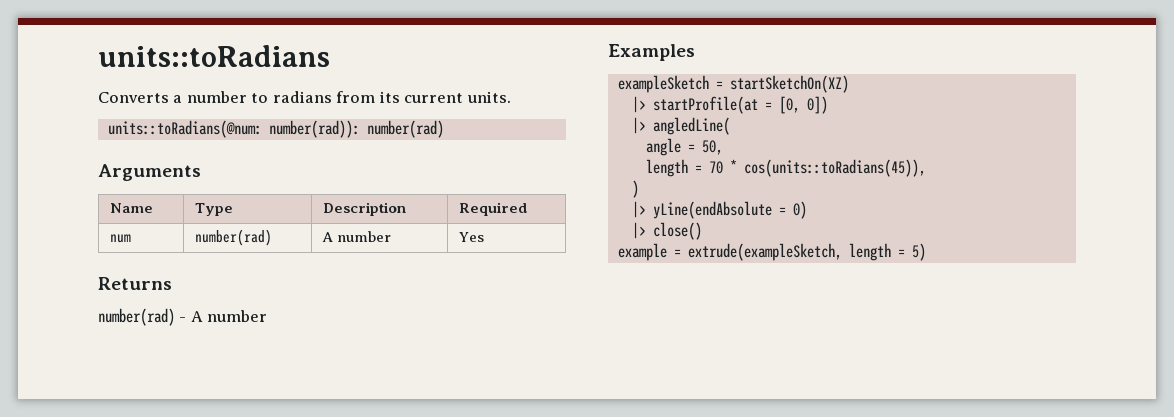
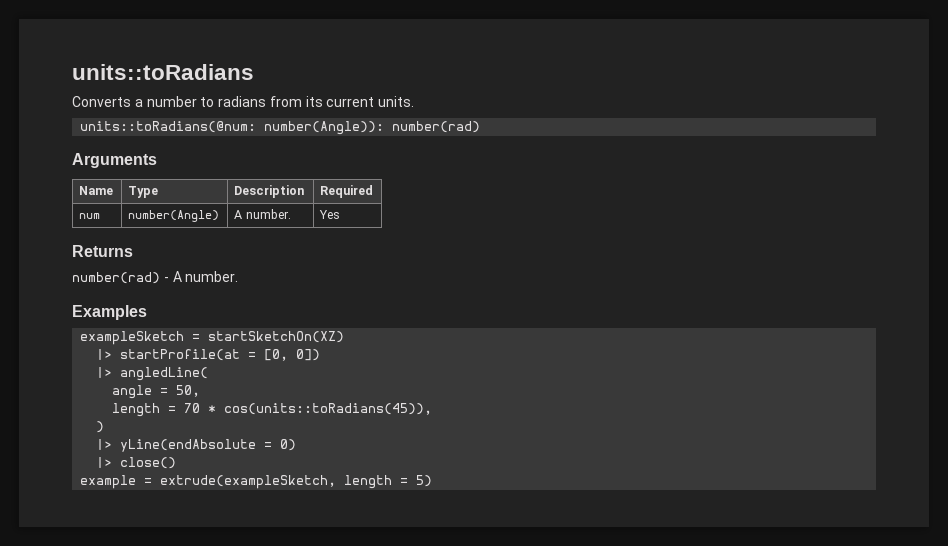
- units::toRadians(@num: number(rad)): number(rad)
+ units::toRadians(@num: number(Angle)): number(rad)
- num | number(rad) | A number | Yes
+ num | number(Angle) | A number. | Yes
- number(rad) - A number
+ number(rad) - A number.

